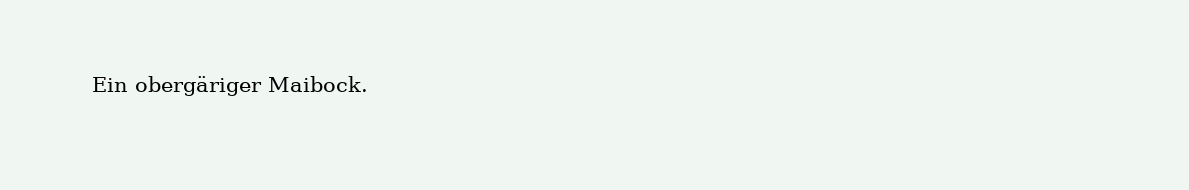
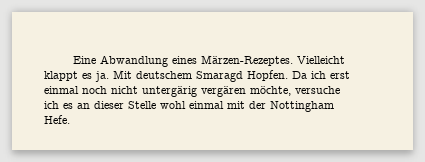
- Ein obergäriger Maibock.
+ Eine Abwandlung eines Märzen-Rezeptes. Vielleicht klappt es ja. Mit deutschem Smaragd Hopfen. Da ich erst einmal noch nicht untergärig vergären möchte, versuche ich es an dieser Stelle wohl einmal mit der Nottingham Hefe.

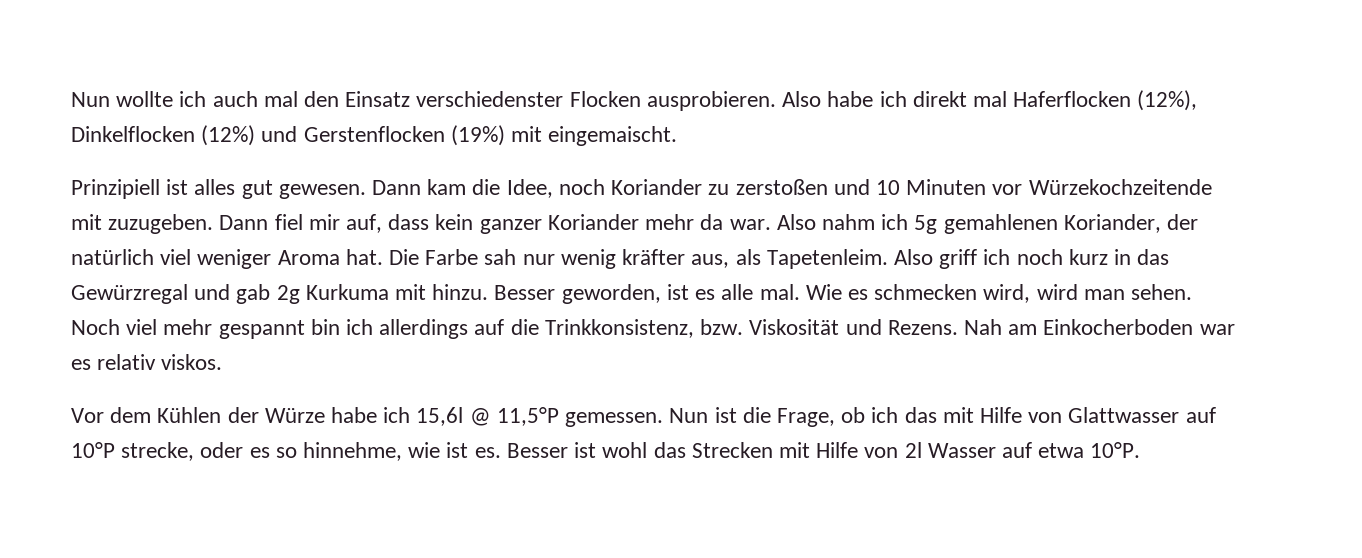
- Eine Abwandlung eines Märzen-Rezeptes. Vielleicht klappt es ja. Mit deutschem Smaragd Hopfen. Da ich erst einmal noch nicht untergärig vergären möchte, versuche ich es an dieser Stelle wohl einmal mit der Nottingham Hefe.
+ Nun wollte ich auch mal den Einsatz verschiedenster Flocken ausprobieren. Also habe ich direkt mal Haferflocken (12%), Dinkelflocken (12%) und Gerstenflocken (19%) mit eingemaischt.
+ Prinzipiell ist alles gut gewesen. Dann kam die Idee, noch Koriander zu zerstoßen und 10 Minuten vor Würzekochzeitende mit zuzugeben. Dann fiel mir auf, dass kein ganzer Koriander mehr da war. Also nahm ich 5g gemahlenen Koriander, der natürlich viel weniger Aroma hat. Die Farbe sah nur wenig kräfter aus, als Tapetenleim. Also griff ich noch kurz in das Gewürzregal und gab 2g Kurkuma mit hinzu. Besser geworden, ist es alle mal. Wie es schmecken wird, wird man sehen. Noch viel mehr gespannt bin ich allerdings auf die Trinkkonsistenz, bzw. Viskosität und Rezens. Nah am Einkocherboden war es relativ viskos.
+ Vor dem Kühlen der Würze habe ich 15,6l @ 11,5°P gemessen. Nun ist die Frage, ob ich das mit Hilfe von Glattwasser auf 10°P strecke, oder es so hinnehme, wie ist es. Besser ist wohl das Strecken mit Hilfe von 2l Wasser auf etwa 10°P.

